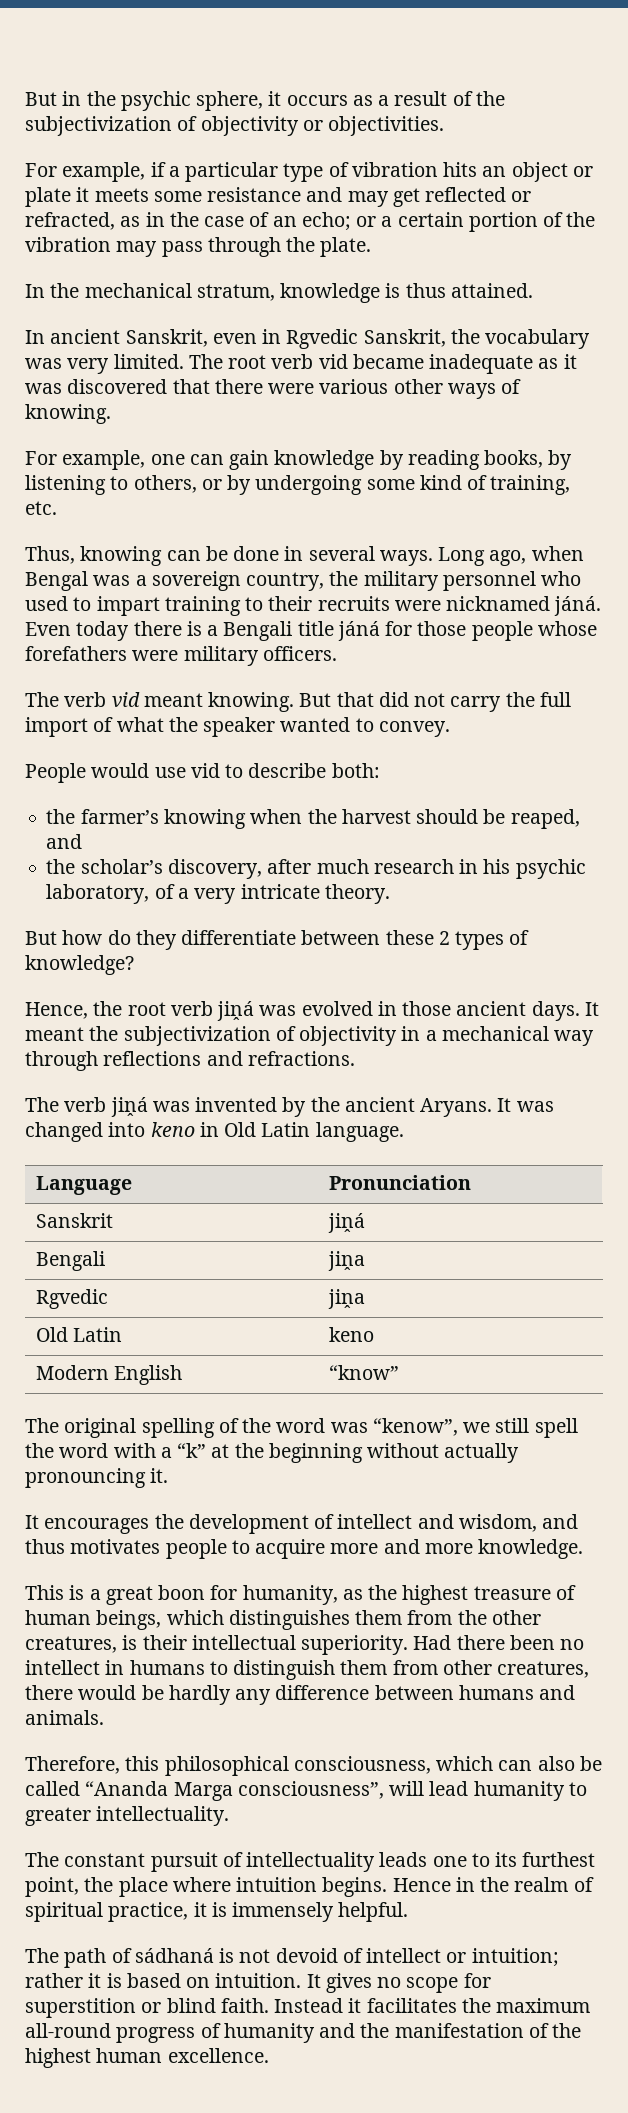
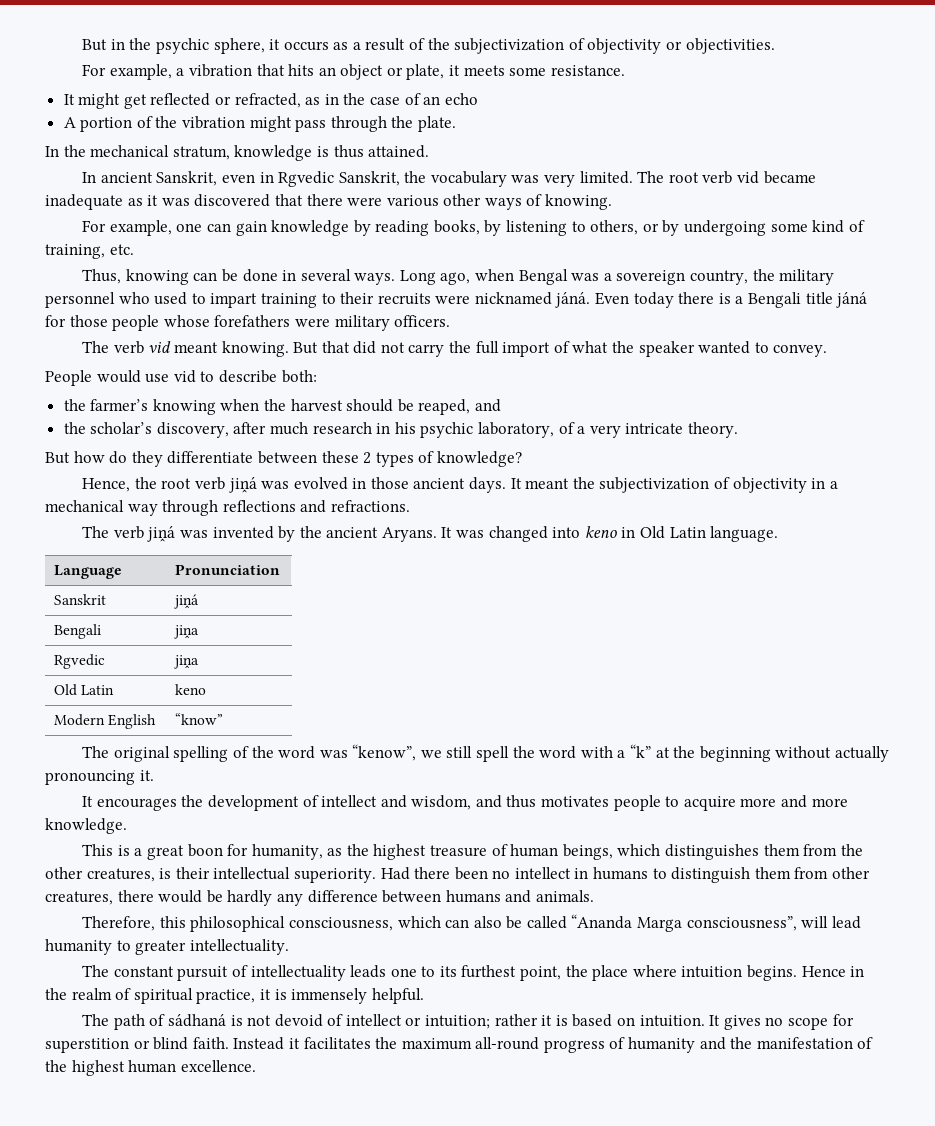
- For example, if a particular type of vibration hits an object or plate it meets some resistance and may get reflected or refracted, as in the case of an echo; or a certain portion of the vibration may pass through the plate.
+ For example, a vibration that hits an object or plate, it meets some resistance.
+ It might get reflected or refracted, as in the case of an echo
+ A portion of the vibration might pass through the plate.

